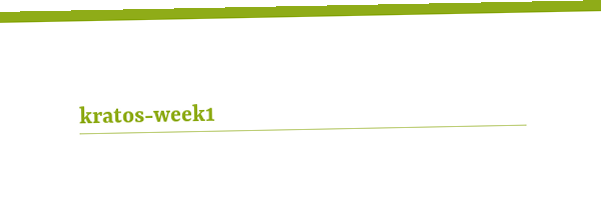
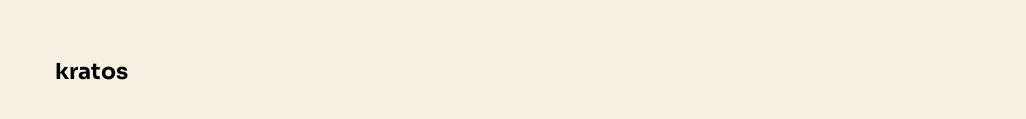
- kratos-week1
+ kratos

